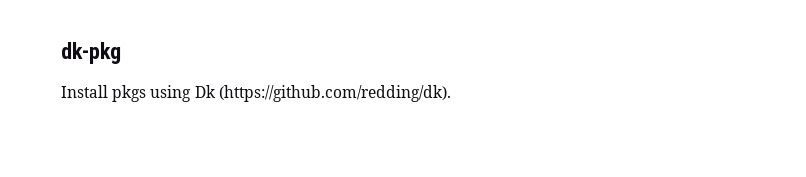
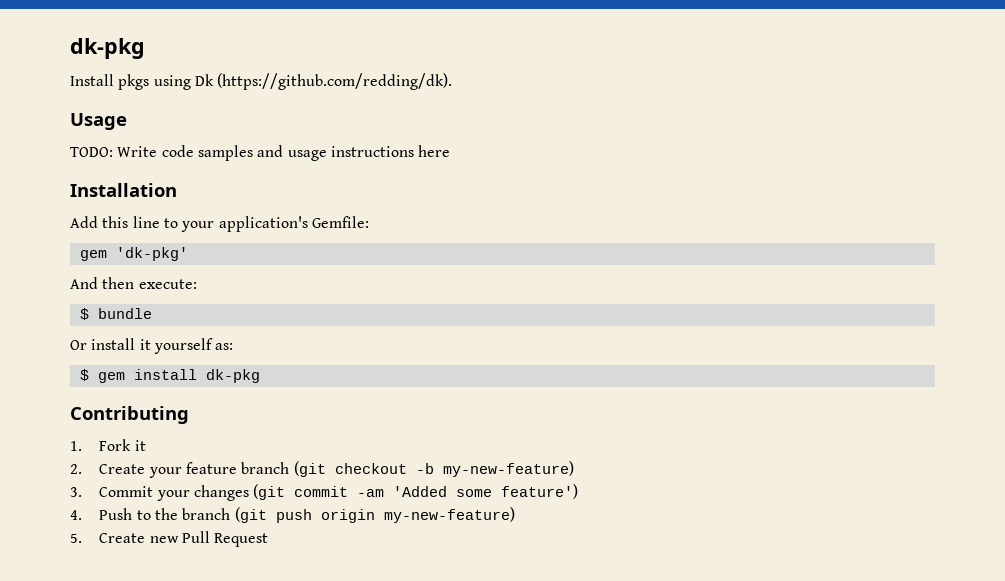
+ Usage
+ TODO: Write code samples and usage instructions here
+ Installation
+ Add this line to your application's Gemfile:
+ gem 'dk-pkg'
+ And then execute:
+ $ bundle
+ Or install it yourself as:
+ $ gem install dk-pkg
+ Contributing
+ 1. Fork it
+ 2. Create your feature branch (git checkout -b my-new-feature)
+ 3. Commit your changes (git commit -am 'Added some feature')
+ 4. Push to the branch (git push origin my-new-feature)
+ 5. Create new Pull Request

